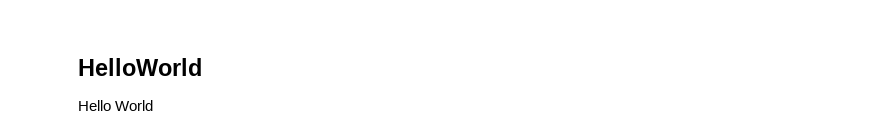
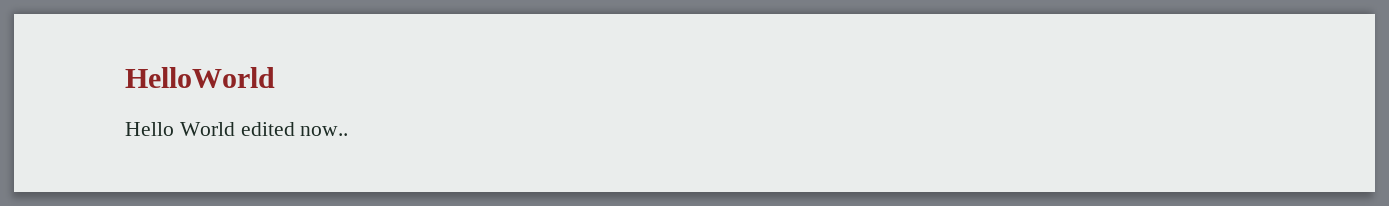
- Hello World
+ Hello World edited now..

